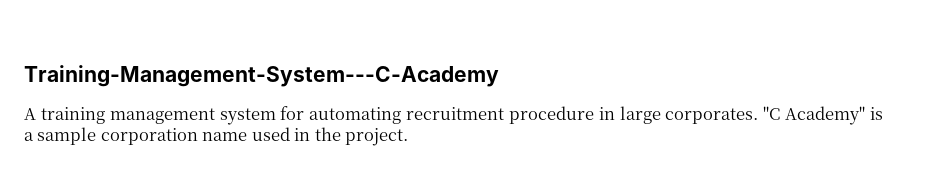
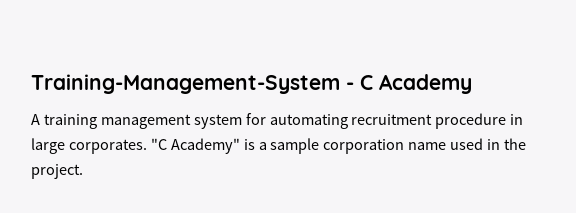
- Training-Management-System---C-Academy
+ Training-Management-System - C Academy

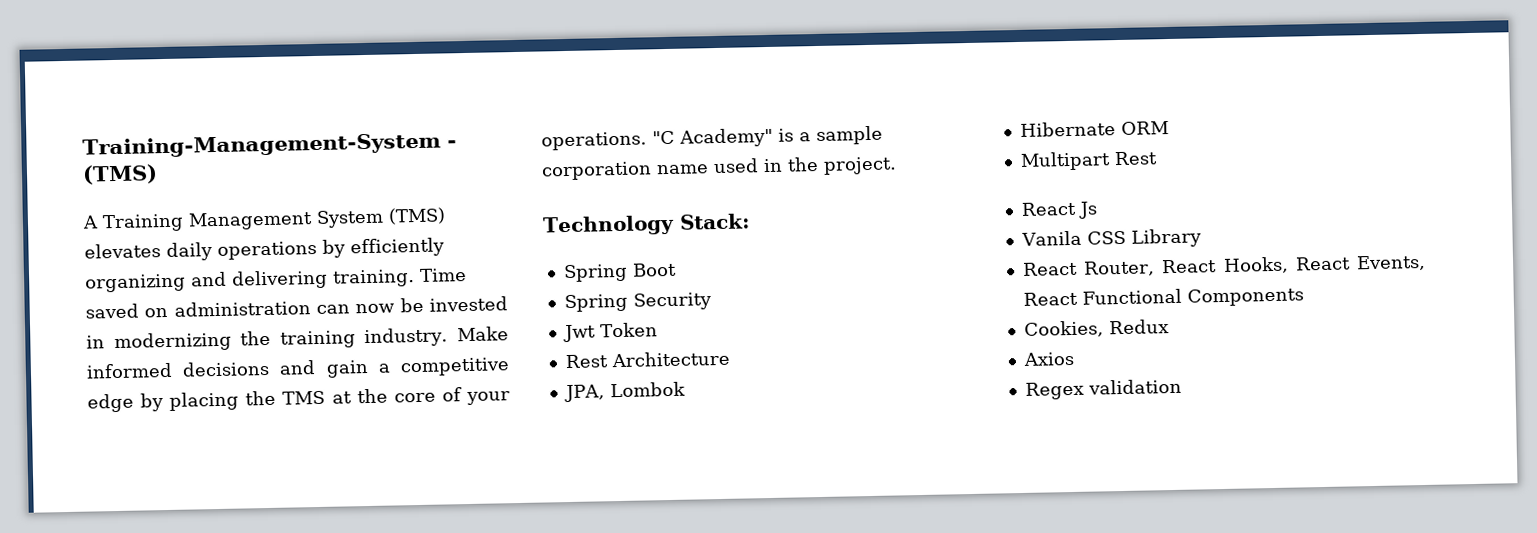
- Training-Management-System - C Academy
+ Training-Management-System - (TMS)
- A training management system for automating recruitment procedure in large corporates.
+ A Training Management System (TMS) elevates daily operations by efficiently organizing and delivering training. Time saved on administration can now be invested in modernizing the training industry. Make informed decisions and gain a competitive edge by placing the TMS at the core of your operations.
+ Technology Stack:
+ Spring Boot
+ Spring Security
+ Jwt Token
+ Rest Architecture
+ JPA, Lombok
+ Hibernate ORM
+ Multipart Rest
+ React Js
+ Vanila CSS Library
+ React Router, React Hooks, React Events, React Functional Components
+ Cookies, Redux
+ Axios
+ Regex validation

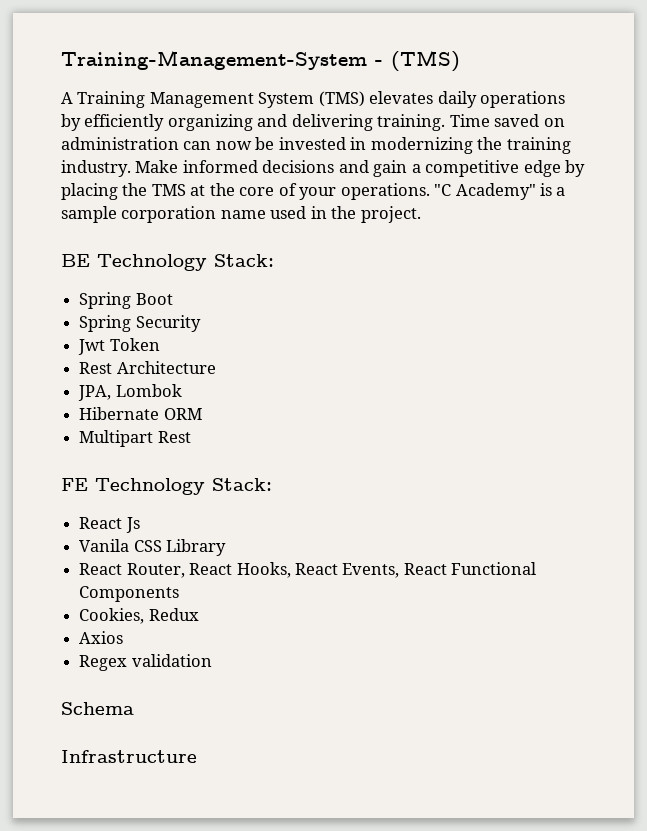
- Technology Stack:
+ BE Technology Stack:
+ FE Technology Stack:
+ Schema
+ Infrastructure

